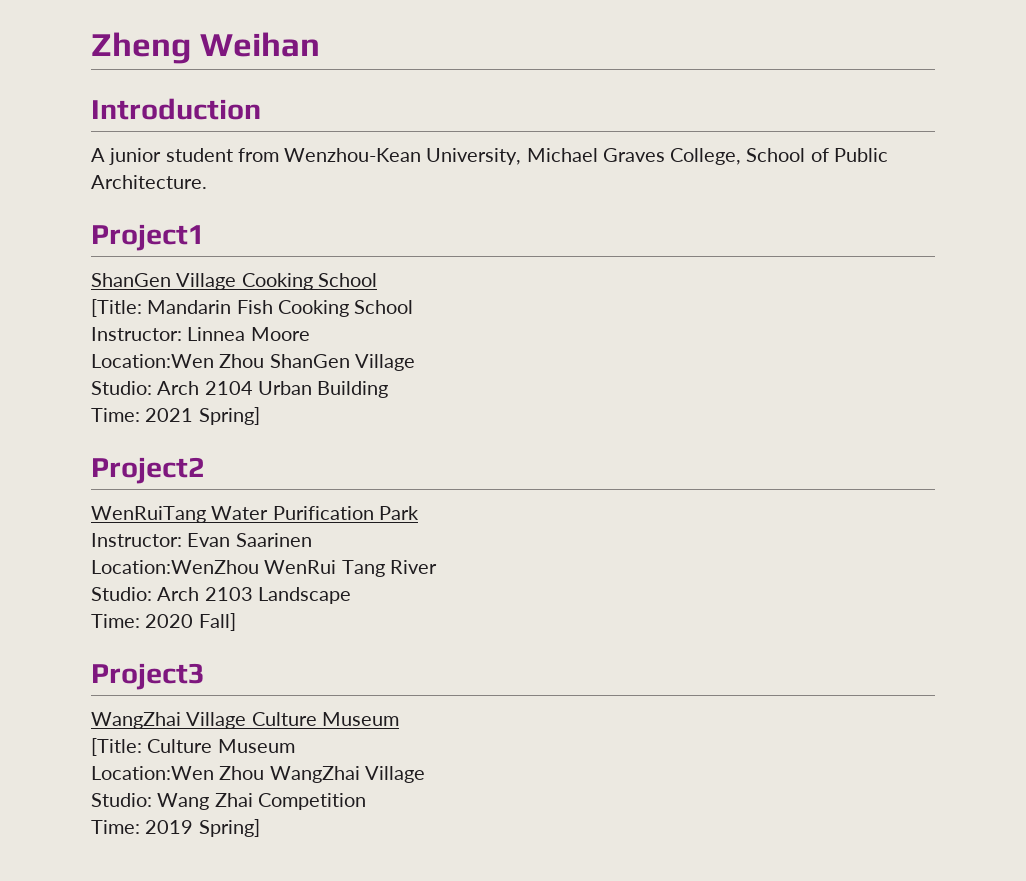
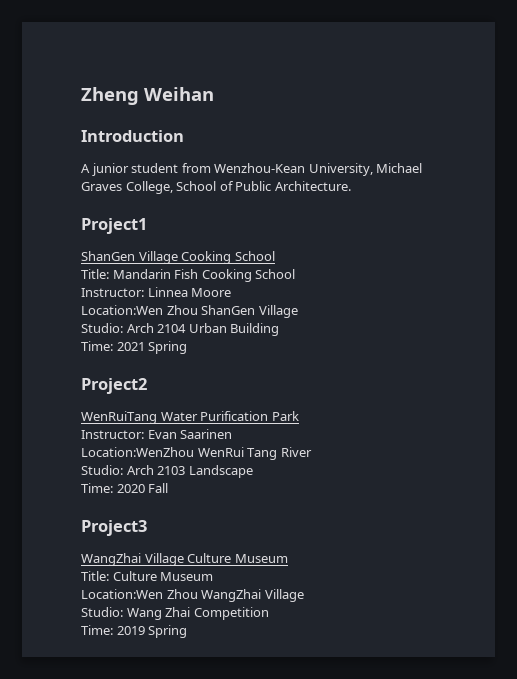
- [Title: Mandarin Fish Cooking School
+ Title: Mandarin Fish Cooking School
- Time: 2021 Spring]
+ Time: 2021 Spring
- Time: 2020 Fall]
+ Time: 2020 Fall
- [Title: Culture Museum
+ Title: Culture Museum
- Time: 2019 Spring]
+ Time: 2019 Spring

